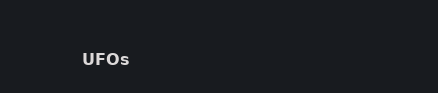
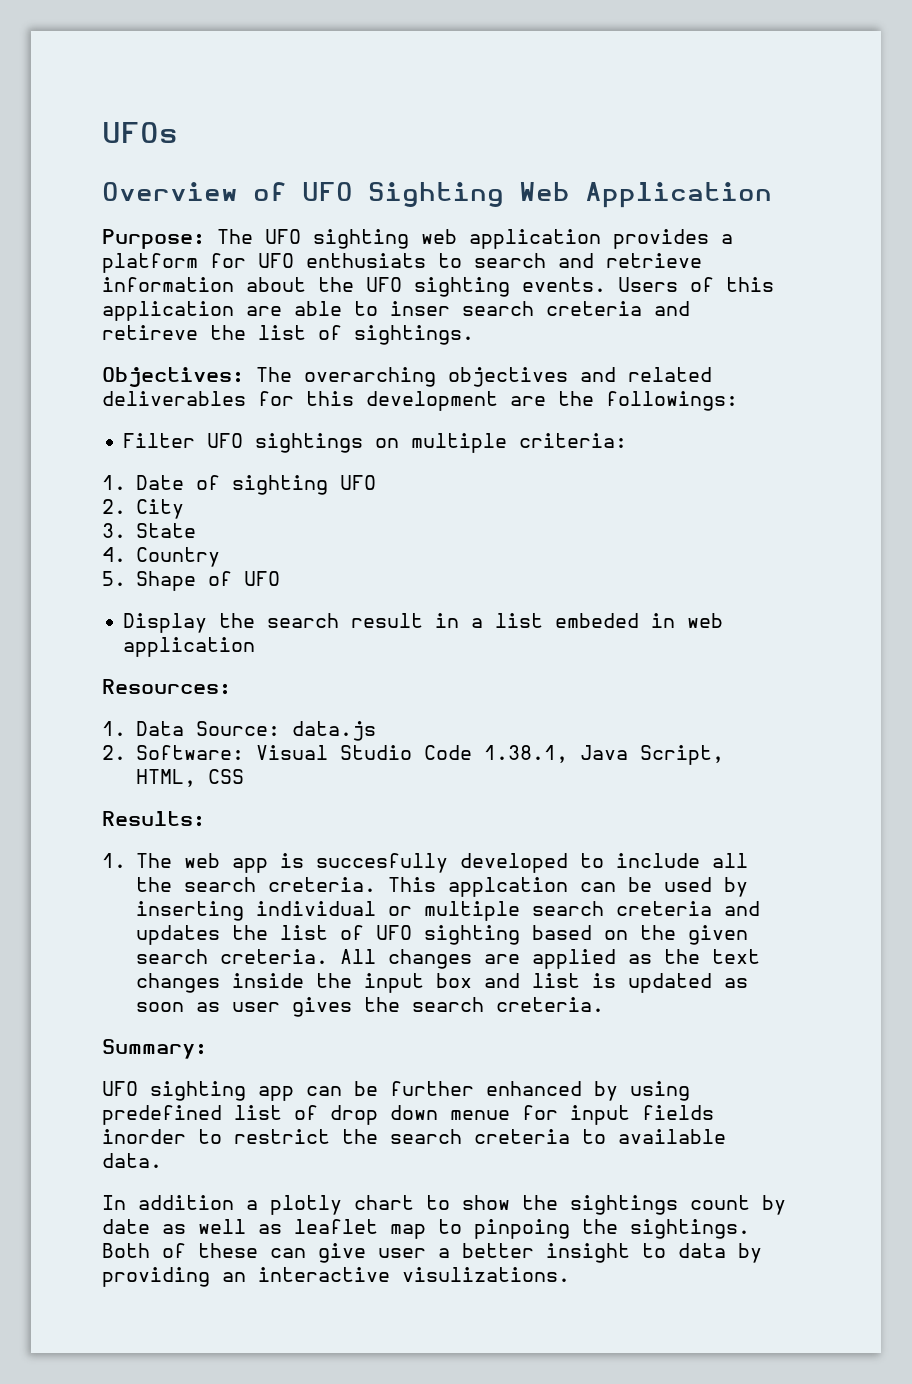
+ Overview of UFO Sighting Web Application
+ Purpose: The UFO sighting web application provides a platform for UFO enthusiats to search and retrieve information about the UFO sighting events. Users of this application are able to inser search creteria and retireve the list of sightings.
+ Objectives: The overarching objectives and related deliverables for this development are the followings:
+ Filter UFO sightings on multiple criteria:
+ 1. Date of sighting UFO
+ 2. City
+ 3. State
+ 4. Country
+ 5. Shape of UFO
+ Display the search result in a list embeded in web application
+ Resources:
+ 1. Data Source: data.js
+ 2. Software: Visual Studio Code 1.38.1, Java Script, HTML, CSS
+ Results:
+ 1. The web app is succesfully developed to include all the search creteria. This applcation can be used by inserting individual or multiple search creteria and updates the list of UFO sighting based on the given search creteria. All changes are applied as the text changes inside the input box and list is updated as soon as user gives the search creteria.
+ Summary:
+ UFO sighting app can be further enhanced by using predefined list of drop down menue for input fields inorder to restrict the search creteria to available data.
+ In addition a plotly chart to show the sightings count by date as well as leaflet map to pinpoing the sightings. Both of these can give user a better insight to data by providing an interactive visulizations.

